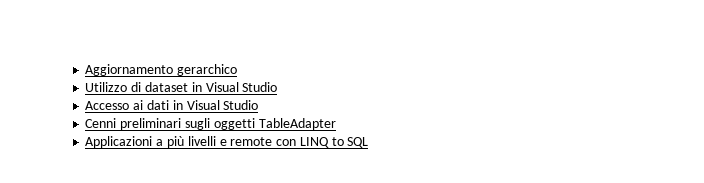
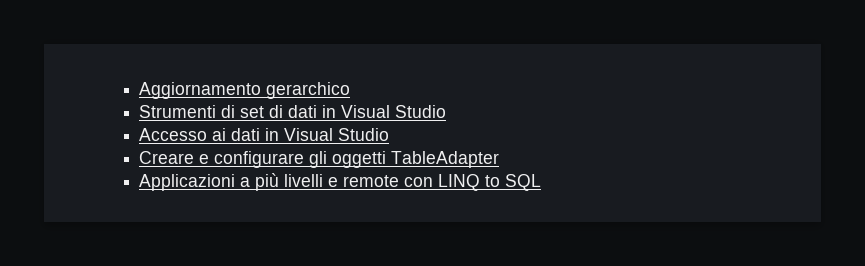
- Utilizzo di dataset in Visual Studio
+ Strumenti di set di dati in Visual Studio
- Cenni preliminari sugli oggetti TableAdapter
+ Creare e configurare gli oggetti TableAdapter

